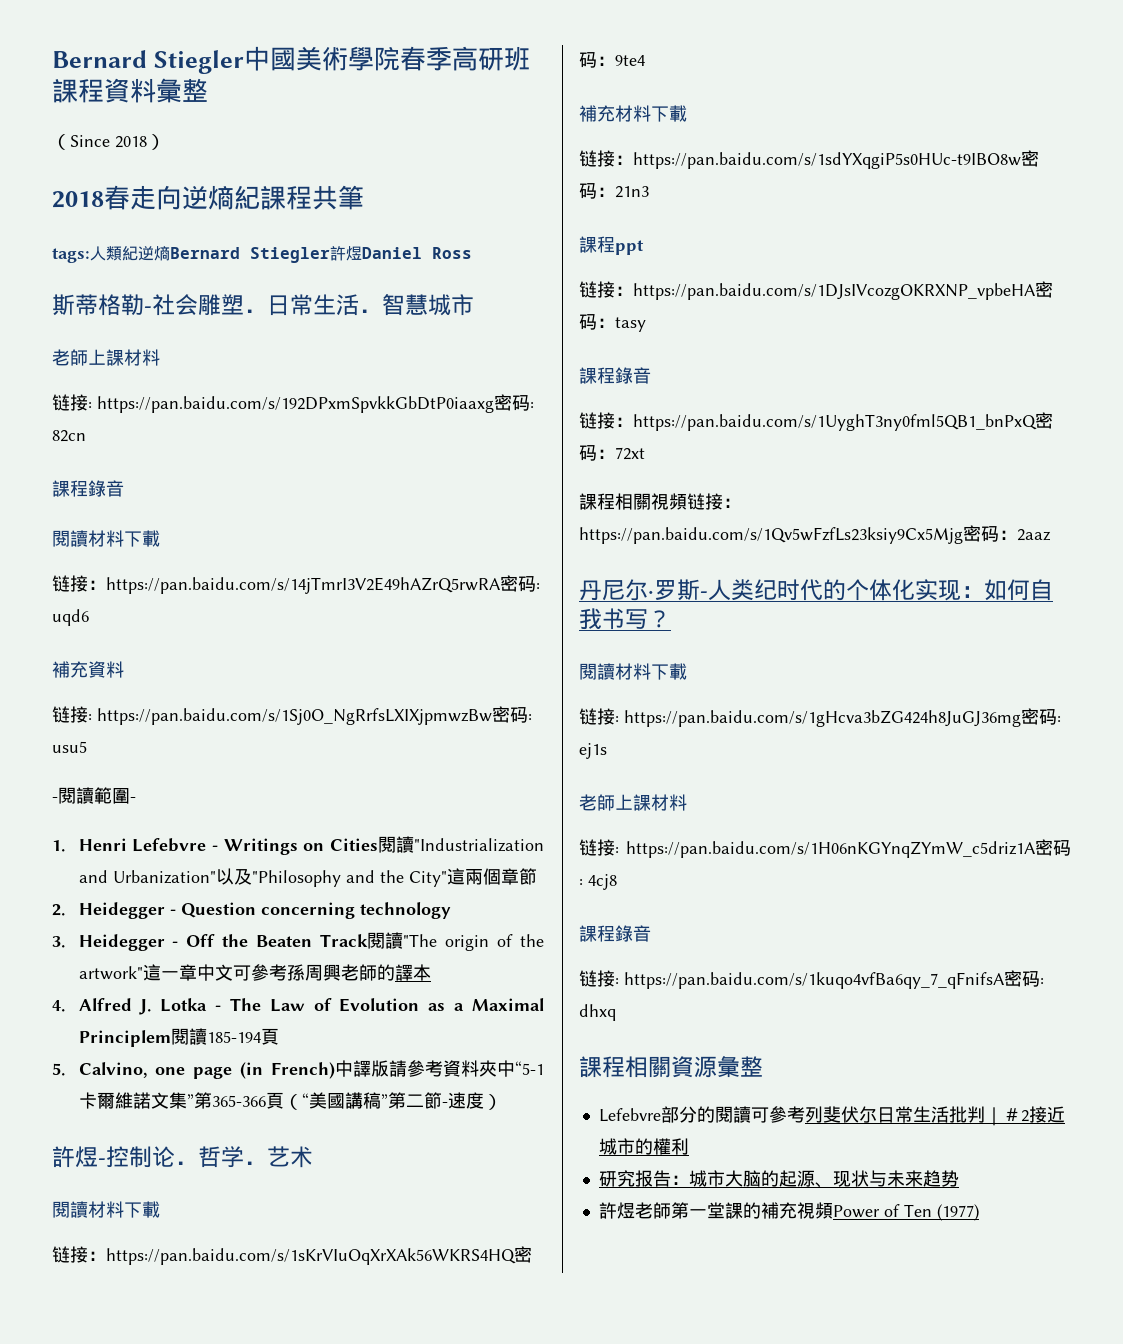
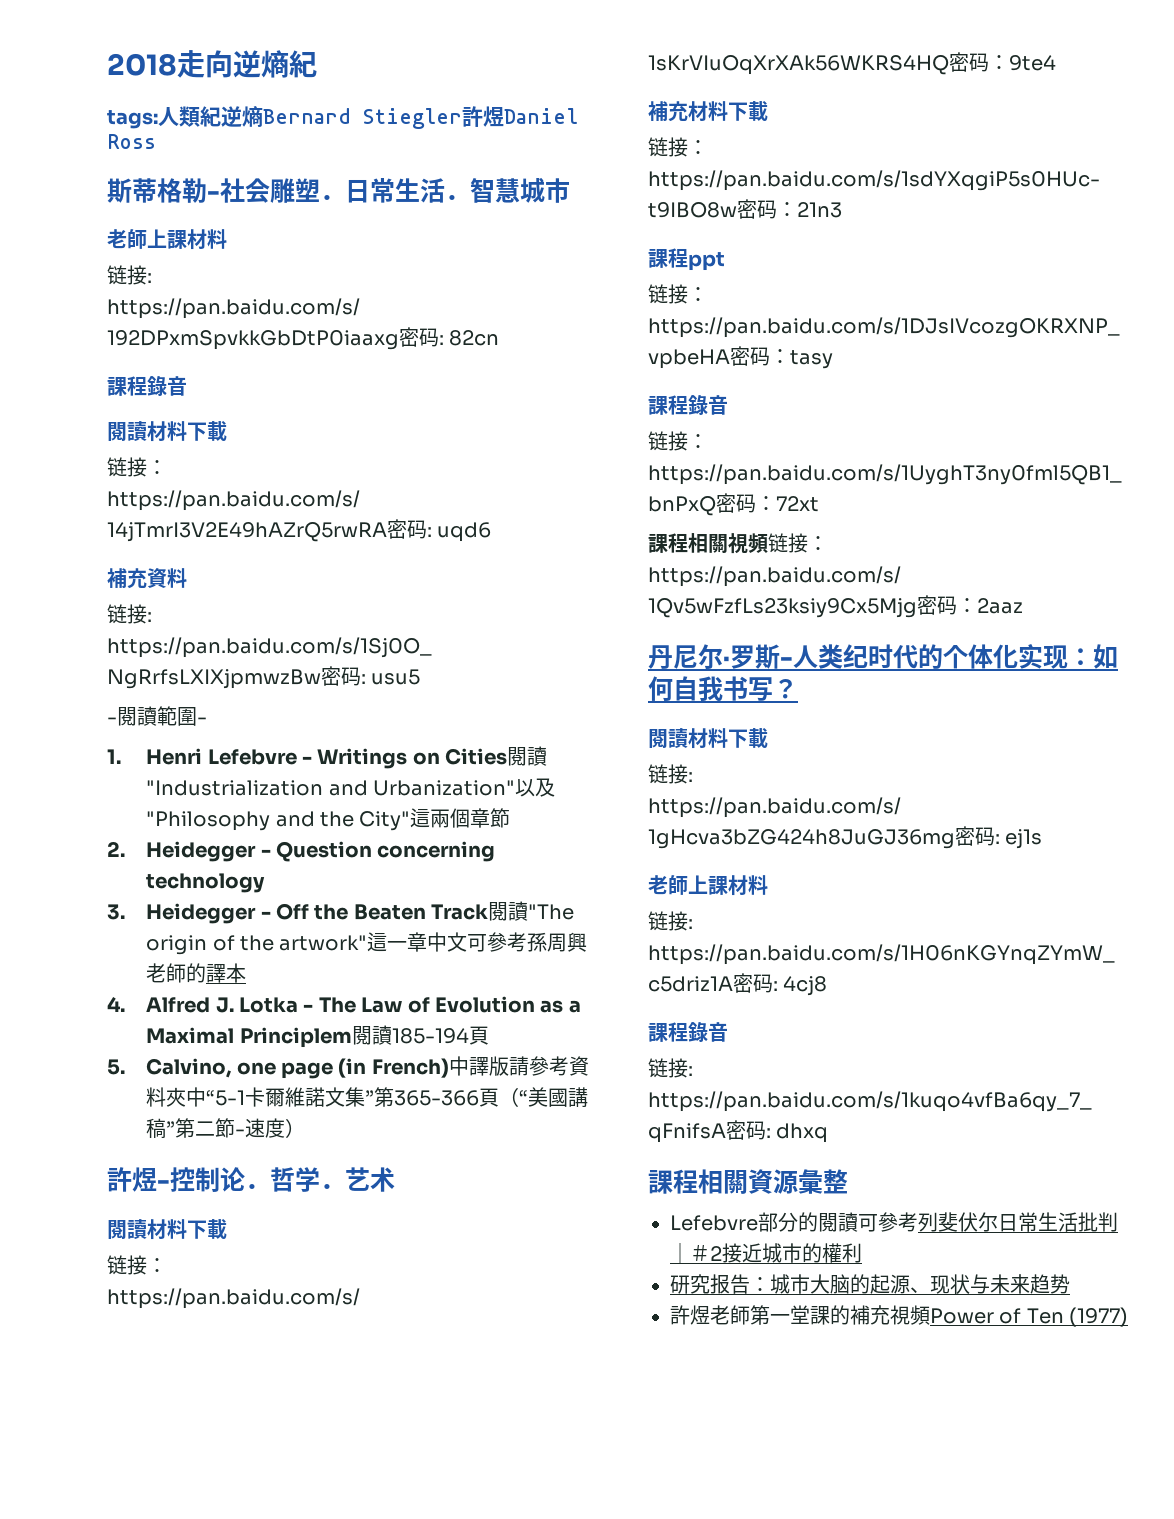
- Bernard Stiegler中國美術學院春季高研班課程資料彙整
- （Since 2018）
- 2018春走向逆熵紀課程共筆
+ 2018走向逆熵紀

